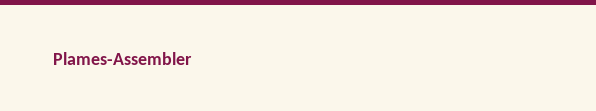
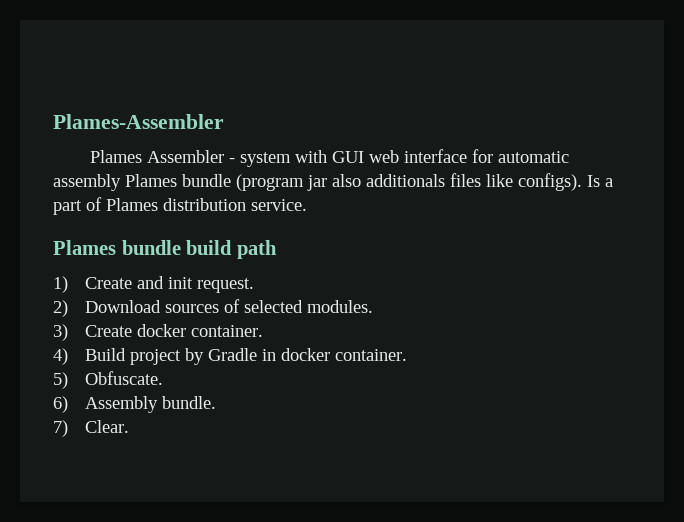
+ Plames Assembler - system with GUI web interface for automatic assembly Plames bundle (program jar also additionals files like configs). Is a part of Plames distribution service.
+ Plames bundle build path
+ 1) Create and init request.
+ 2) Download sources of selected modules.
+ 3) Create docker container.
+ 4) Build project by Gradle in docker container.
+ 5) Obfuscate.
+ 6) Assembly bundle.
+ 7) Clear.

